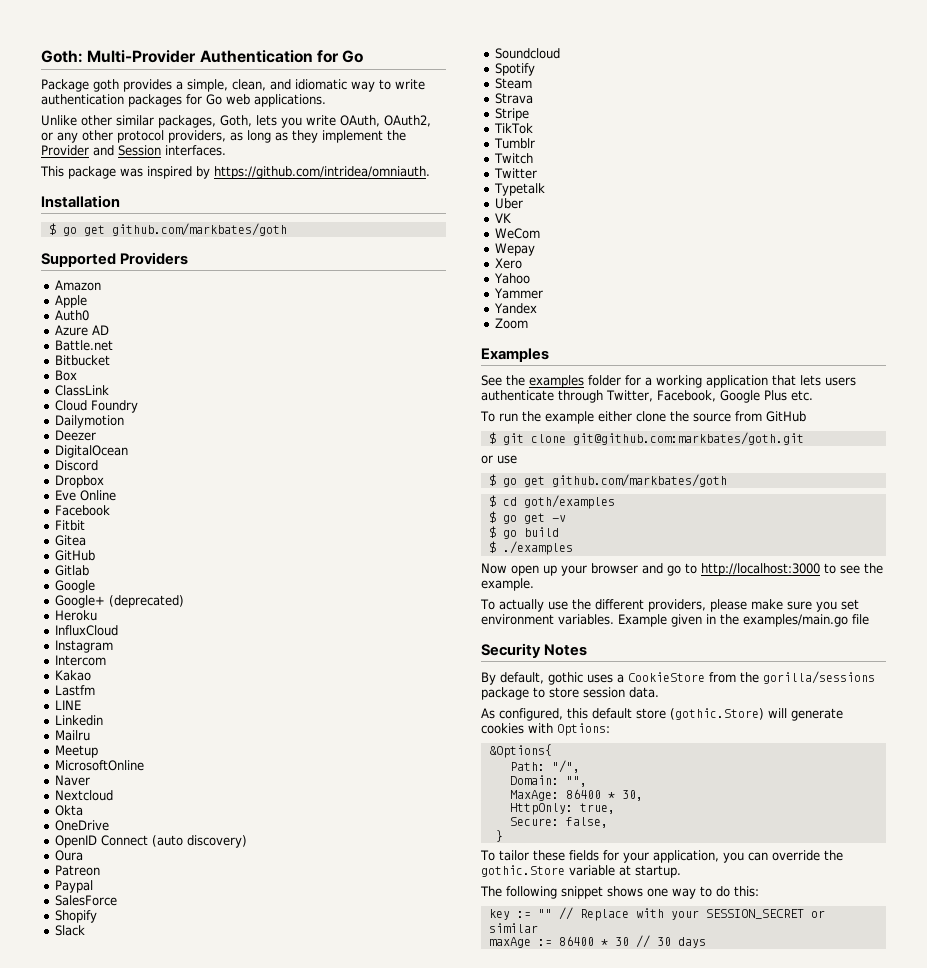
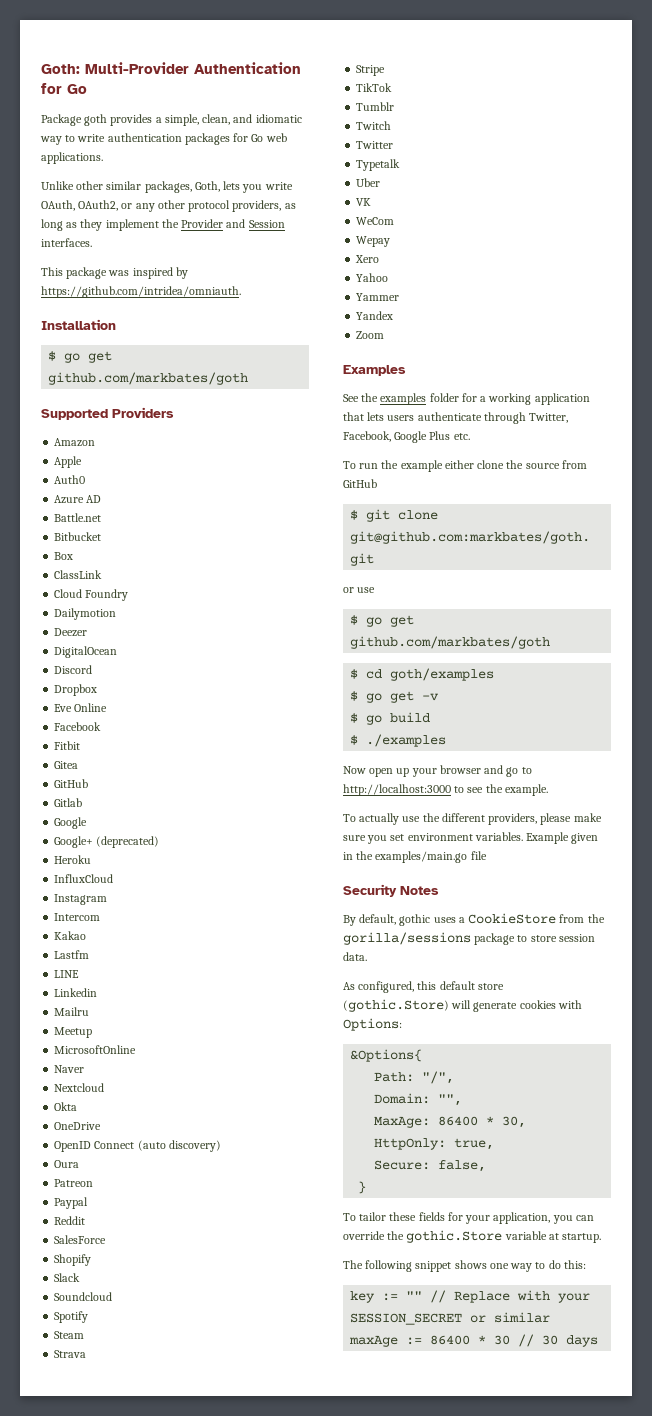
+ Reddit

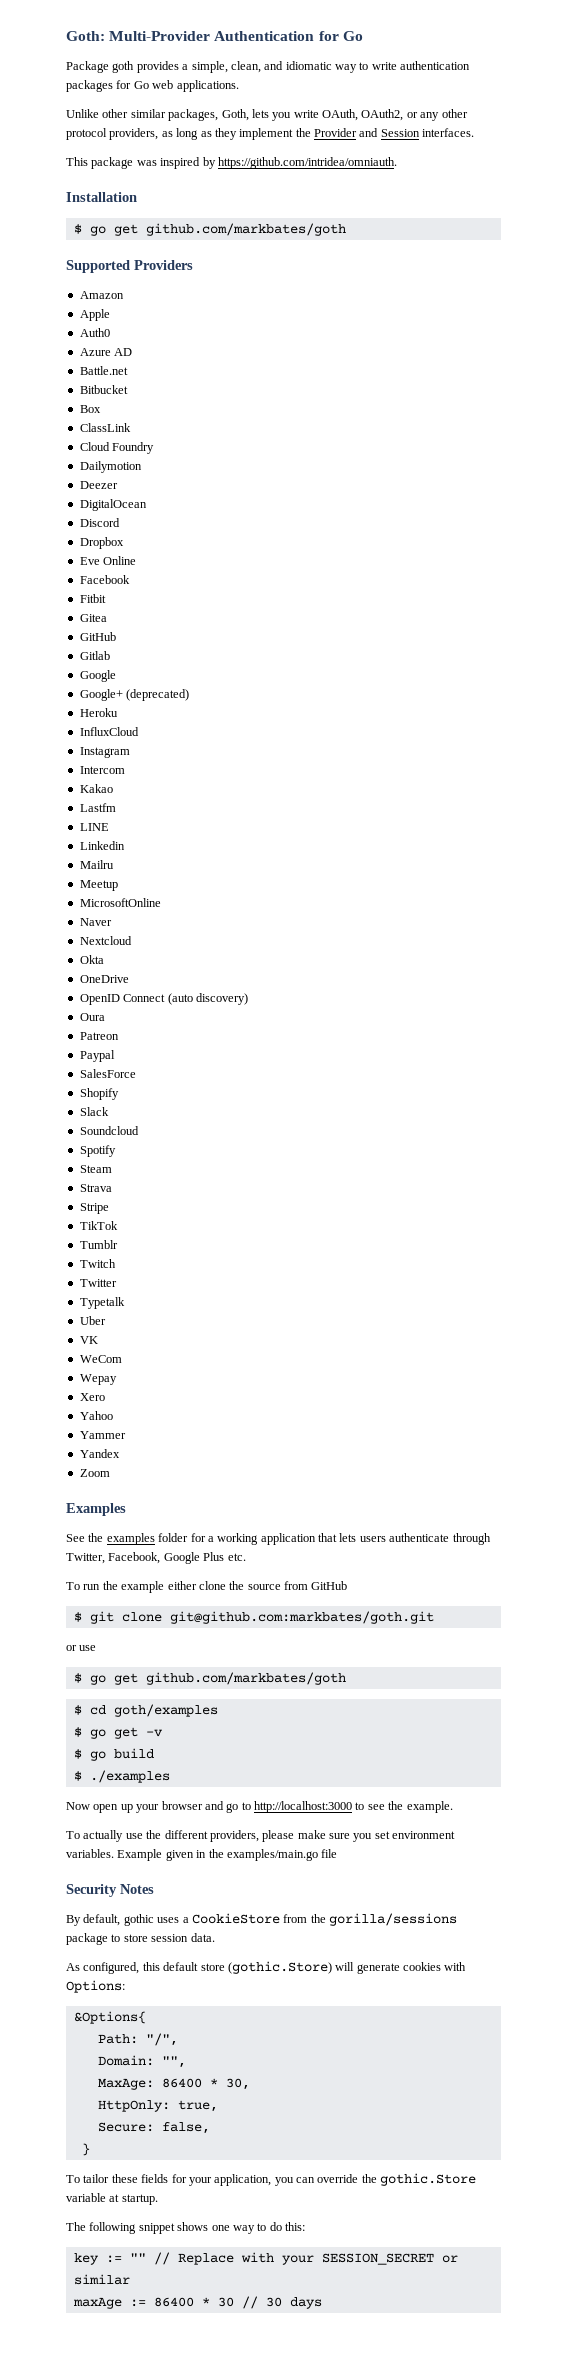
- Reddit

